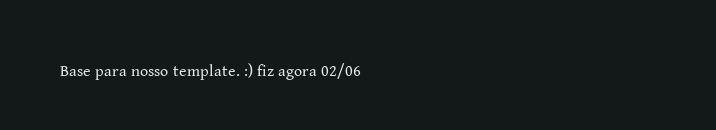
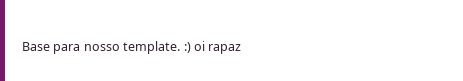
- Base para nosso template. :) fiz agora 02/06
+ Base para nosso template. :) oi rapaz

